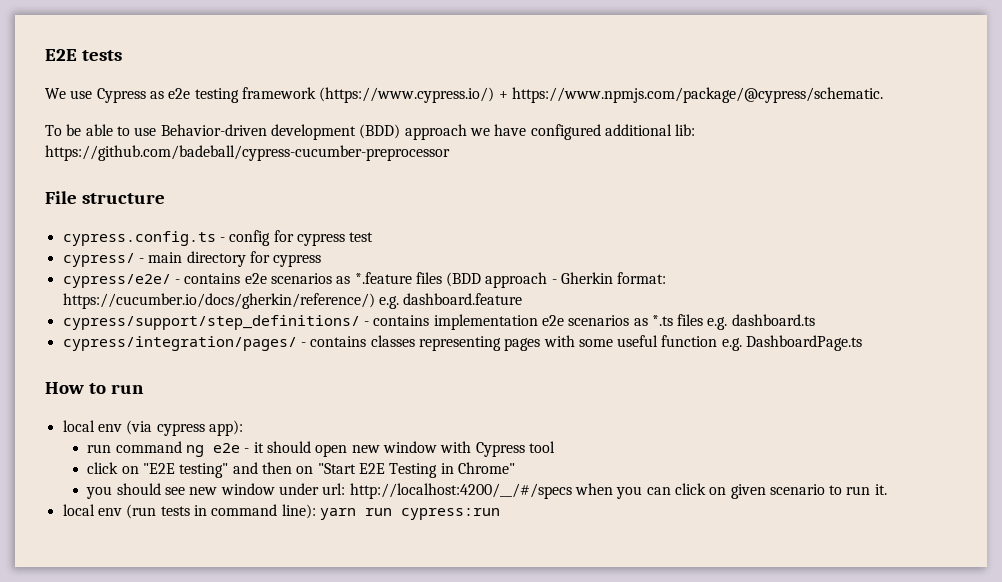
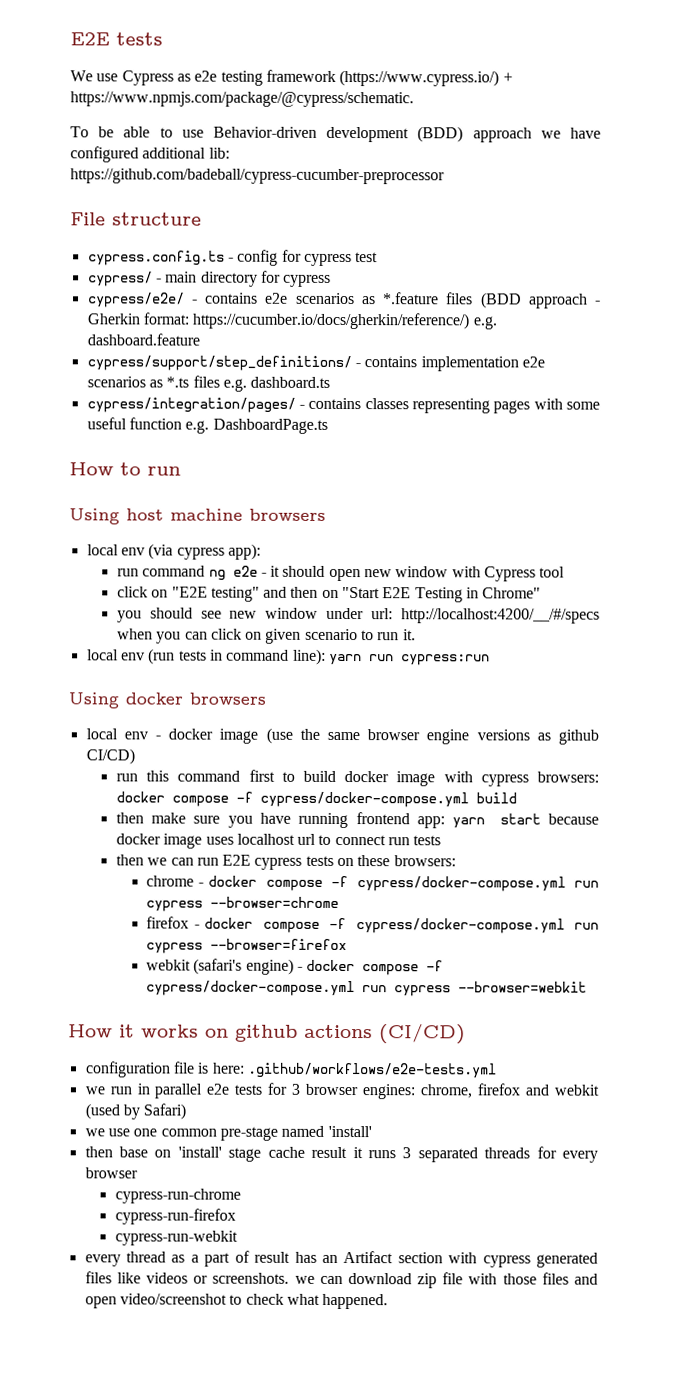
+ Using host machine browsers
+ Using docker browsers
+ local env - docker image (use the same browser engine versions as github CI/CD)
+ run this command first to build docker image with cypress browsers: docker compose -f cypress/docker-compose.yml build
+ then make sure you have running frontend app: yarn start because docker image uses localhost url to connect run tests
+ then we can run E2E cypress tests on these browsers:
+ chrome - docker compose -f cypress/docker-compose.yml run cypress --browser=chrome
+ firefox - docker compose -f cypress/docker-compose.yml run cypress --browser=firefox
+ webkit (safari's engine) - docker compose -f cypress/docker-compose.yml run cypress --browser=webkit
+ How it works on github actions (CI/CD)
+ configuration file is here: .github/workflows/e2e-tests.yml
+ we run in parallel e2e tests for 3 browser engines: chrome, firefox and webkit (used by Safari)
+ we use one common pre-stage named 'install'
+ then base on 'install' stage cache result it runs 3 separated threads for every browser
+ cypress-run-chrome
+ cypress-run-firefox
+ cypress-run-webkit
+ every thread as a part of result has an Artifact section with cypress generated files like videos or screenshots. we can download zip file with those files and open video/screenshot to check what happened.

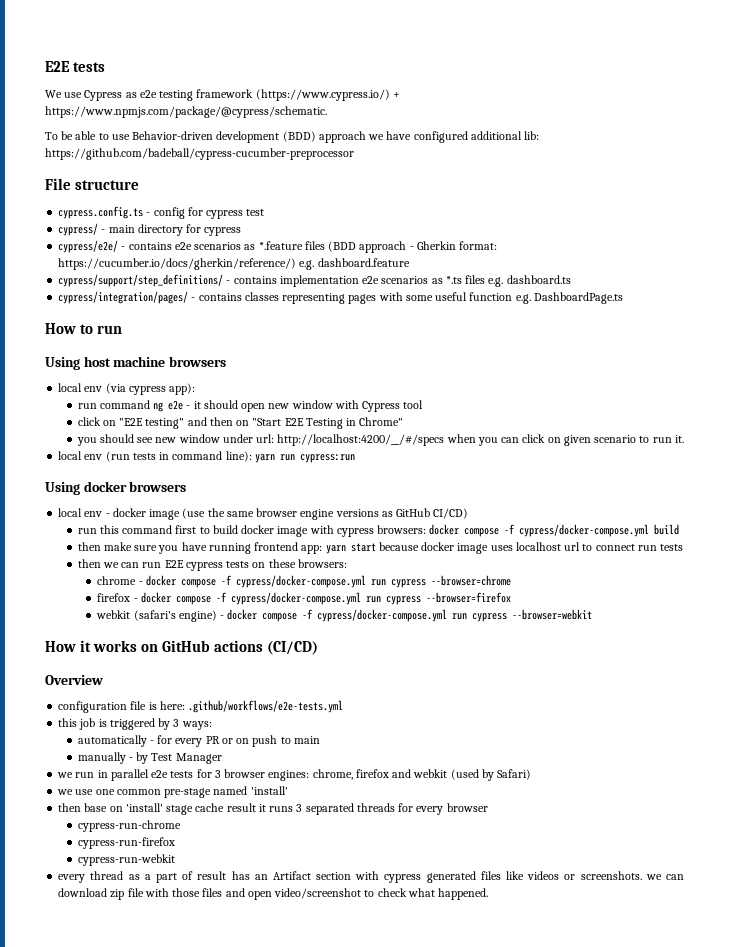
- local env - docker image (use the same browser engine versions as github CI/CD)
+ local env - docker image (use the same browser engine versions as GitHub CI/CD)
- How it works on github actions (CI/CD)
+ How it works on GitHub actions (CI/CD)
+ Overview
+ this job is triggered by 3 ways:
+ automatically - for every PR or on push to main
+ manually - by Test Manager

